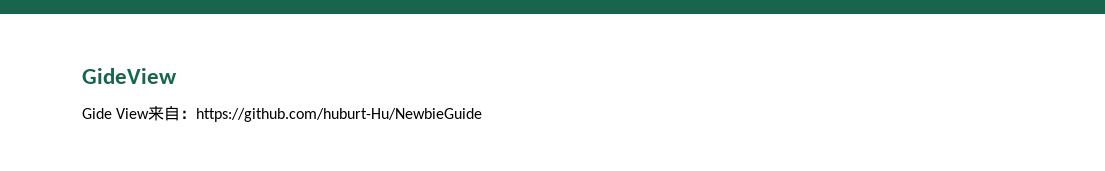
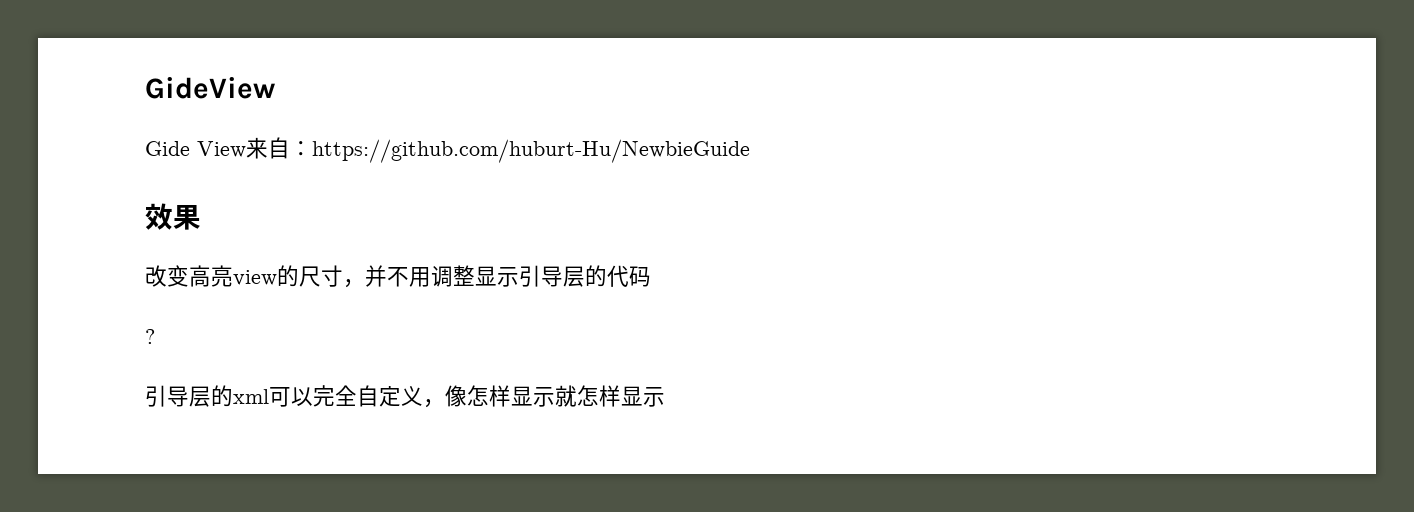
+ 效果
+ 改变高亮view的尺寸，并不用调整显示引导层的代码
+ ?
+ 引导层的xml可以完全自定义，像怎样显示就怎样显示

